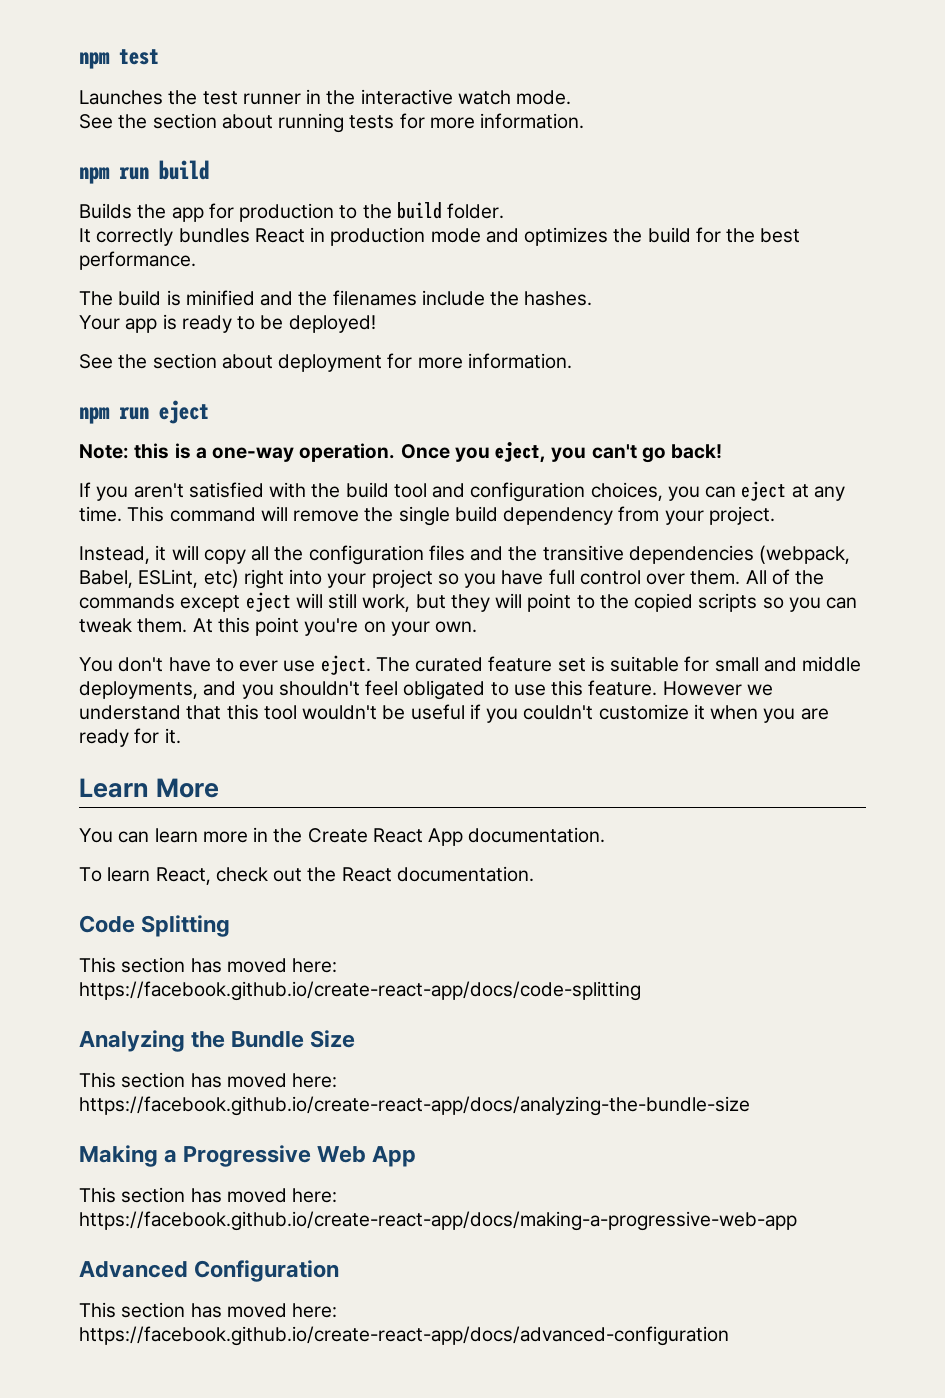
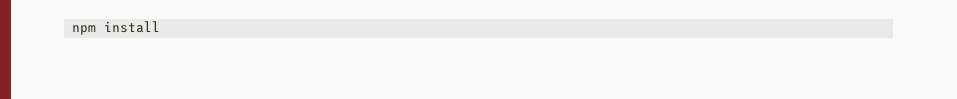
- npm test
- Launches the test runner in the interactive watch mode.
- See the section about running tests for more information.
- npm run build
- Builds the app for production to the build folder.
- It correctly bundles React in production mode and optimizes the build for the best performance.
- The build is minified and the filenames include the hashes.
- Your app is ready to be deployed!
- See the section about deployment for more information.
- npm run eject
- Note: this is a one-way operation. Once you eject, you can't go back!
- If you aren't satisfied with the build tool and configuration choices, you can eject at any time. This command will remove the single build dependency from your project.
- Instead, it will copy all the configuration files and the transitive dependencies (webpack, Babel, ESLint, etc) right into your project so you have full control over them. All of the commands except eject will still work, but they will point to the copied scripts so you can tweak them. At this point you're on your own.
- You don't have to ever use eject. The curated feature set is suitable for small and middle deployments, and you shouldn't feel obligated to use this feature. However we understand that this tool wouldn't be useful if you couldn't customize it when you are ready for it.
- Learn More
- You can learn more in the Create React App documentation.
- To learn React, check out the React documentation.
- Code Splitting
- This section has moved here: https://facebook.github.io/create-react-app/docs/code-splitting
- Analyzing the Bundle Size
- This section has moved here: https://facebook.github.io/create-react-app/docs/analyzing-the-bundle-size
- Making a Progressive Web App
- This section has moved here: https://facebook.github.io/create-react-app/docs/making-a-progressive-web-app
- Advanced Configuration
- This section has moved here: https://facebook.github.io/create-react-app/docs/advanced-configuration
+ npm install

